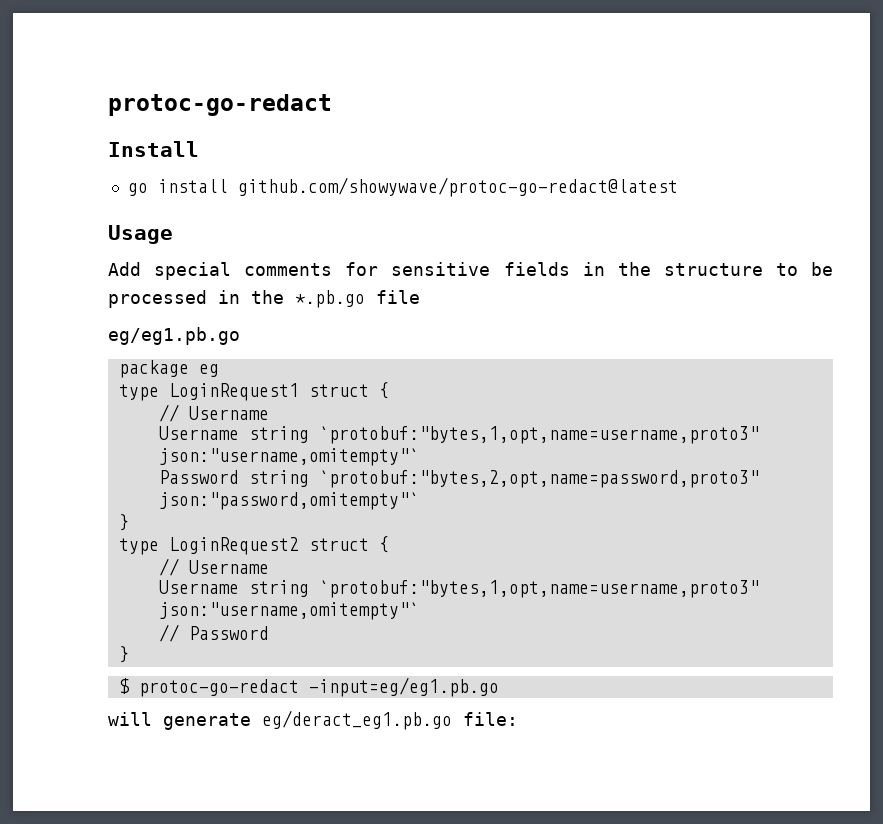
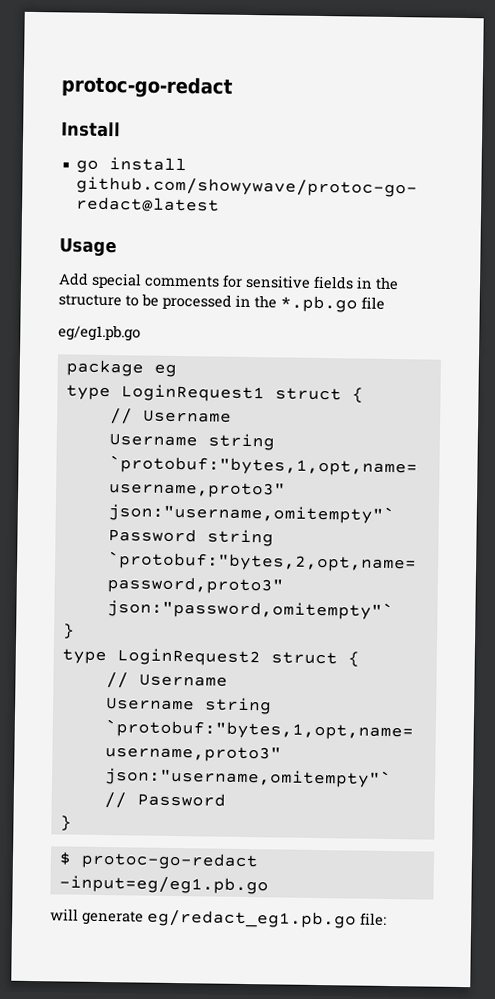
- will generate eg/deract_eg1.pb.go file:
+ will generate eg/redact_eg1.pb.go file:

